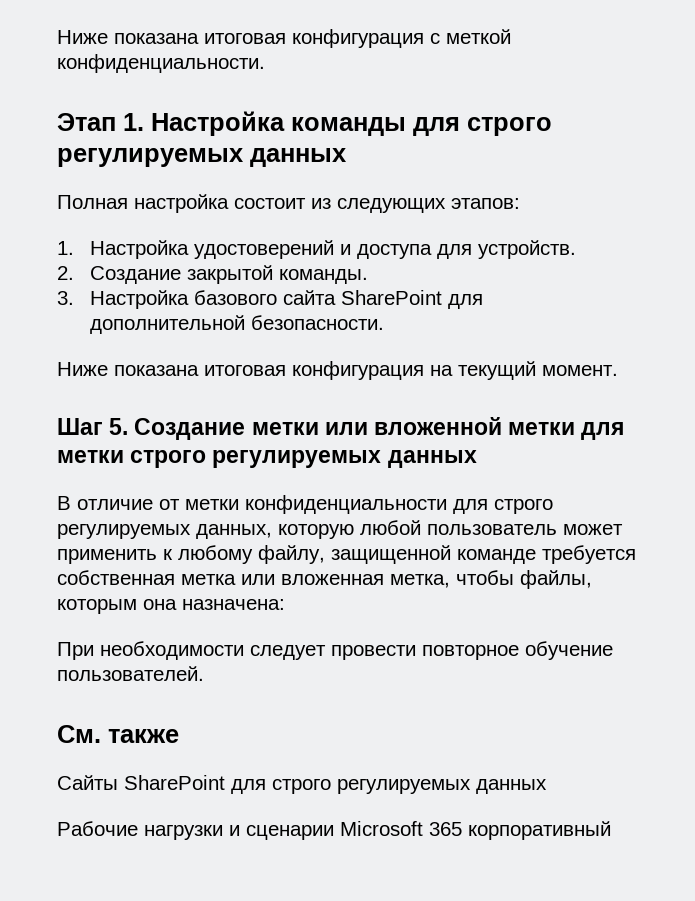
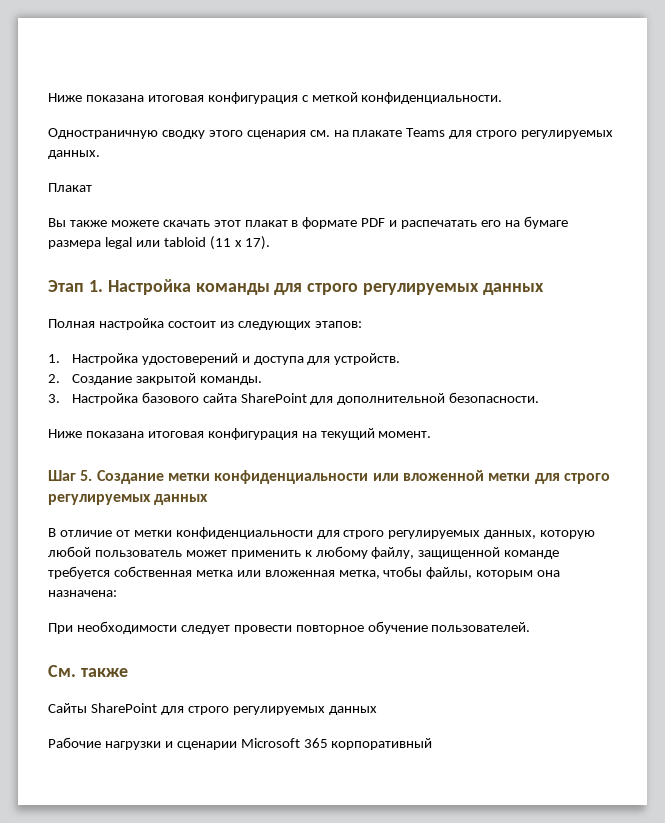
+ Одностраничную сводку этого сценария см. на плакате Teams для строго регулируемых данных.
+ Плакат
+ Вы также можете скачать этот плакат в формате PDF и распечатать его на бумаге размера legal или tabloid (11 x 17).
- Шаг 5. Создание метки или вложенной метки для метки строго регулируемых данных
+ Шаг 5. Создание метки конфиденциальности или вложенной метки для строго регулируемых данных

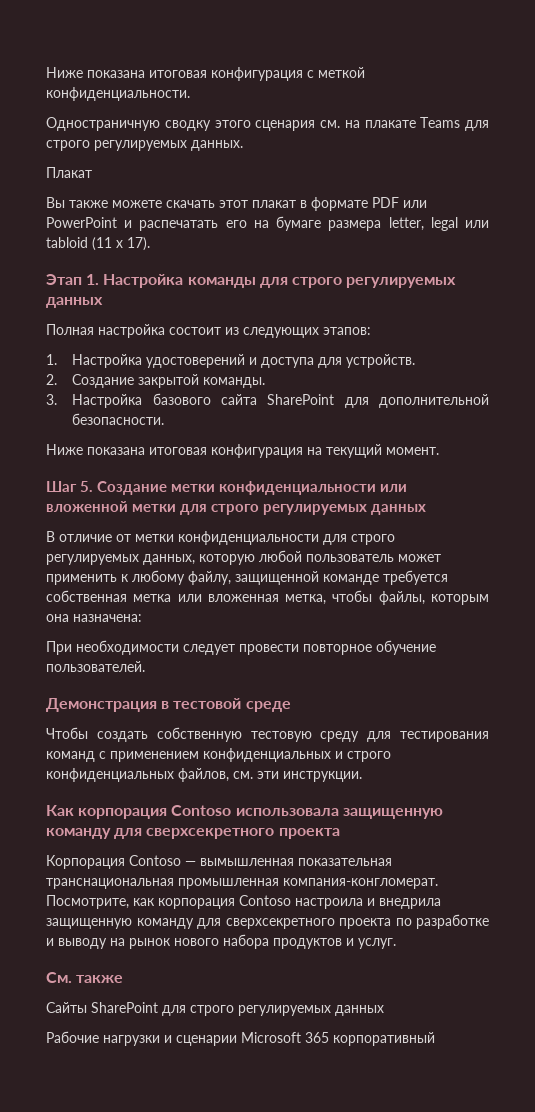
- Вы также можете скачать этот плакат в формате PDF и распечатать его на бумаге размера legal или tabloid (11 x 17).
+ Вы также можете скачать этот плакат в формате PDF или PowerPoint и распечатать его на бумаге размера letter, legal или tabloid (11 x 17).
+ Демонстрация в тестовой среде
+ Чтобы создать собственную тестовую среду для тестирования команд с применением конфиденциальных и строго конфиденциальных файлов, см. эти инструкции.
+ Как корпорация Contoso использовала защищенную команду для сверхсекретного проекта
+ Корпорация Contoso — вымышленная показательная транснациональная промышленная компания-конгломерат. Посмотрите, как корпорация Contoso настроила и внедрила защищенную команду для сверхсекретного проекта по разработке и выводу на рынок нового набора продуктов и услуг.

